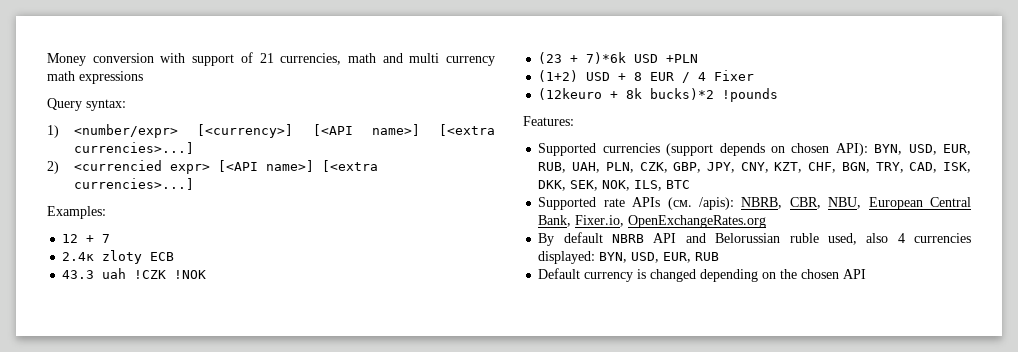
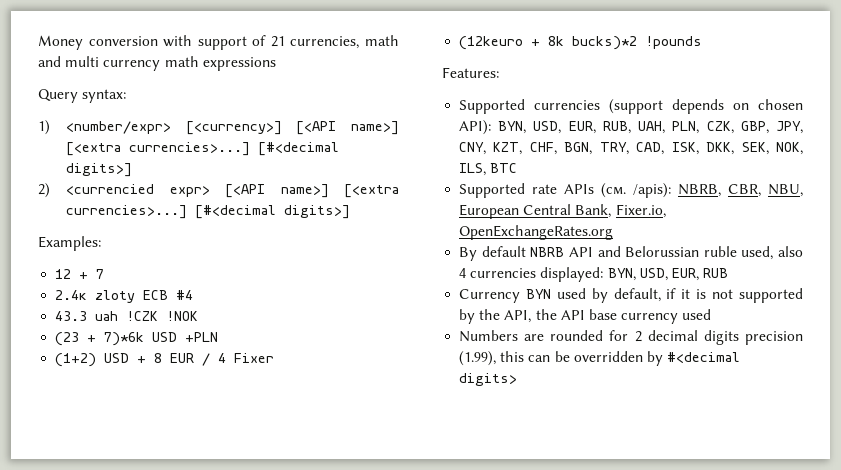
- 1) <number/expr> [<currency>] [<API name>] [<extra currencies>...]
+ 1) <number/expr> [<currency>] [<API name>] [<extra currencies>...] [#<decimal digits>]
- 2) <currencied expr> [<API name>] [<extra currencies>...]
+ 2) <currencied expr> [<API name>] [<extra currencies>...] [#<decimal digits>]
- 2.4к zloty ECB
+ 2.4к zloty ECB #4
- Default currency is changed depending on the chosen API
+ Currency BYN used by default, if it is not supported by the API, the API base currency used
+ Numbers are rounded for 2 decimal digits precision (1.99), this can be overridden by #<decimal digits>

